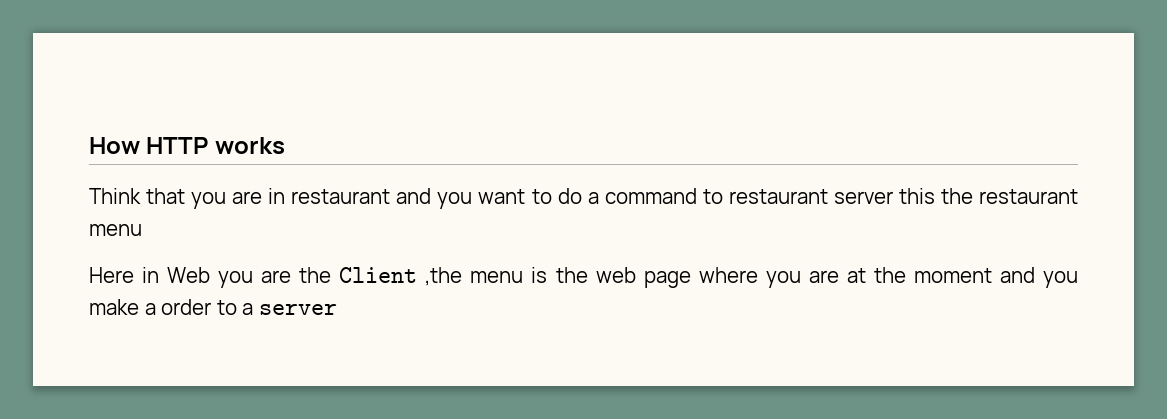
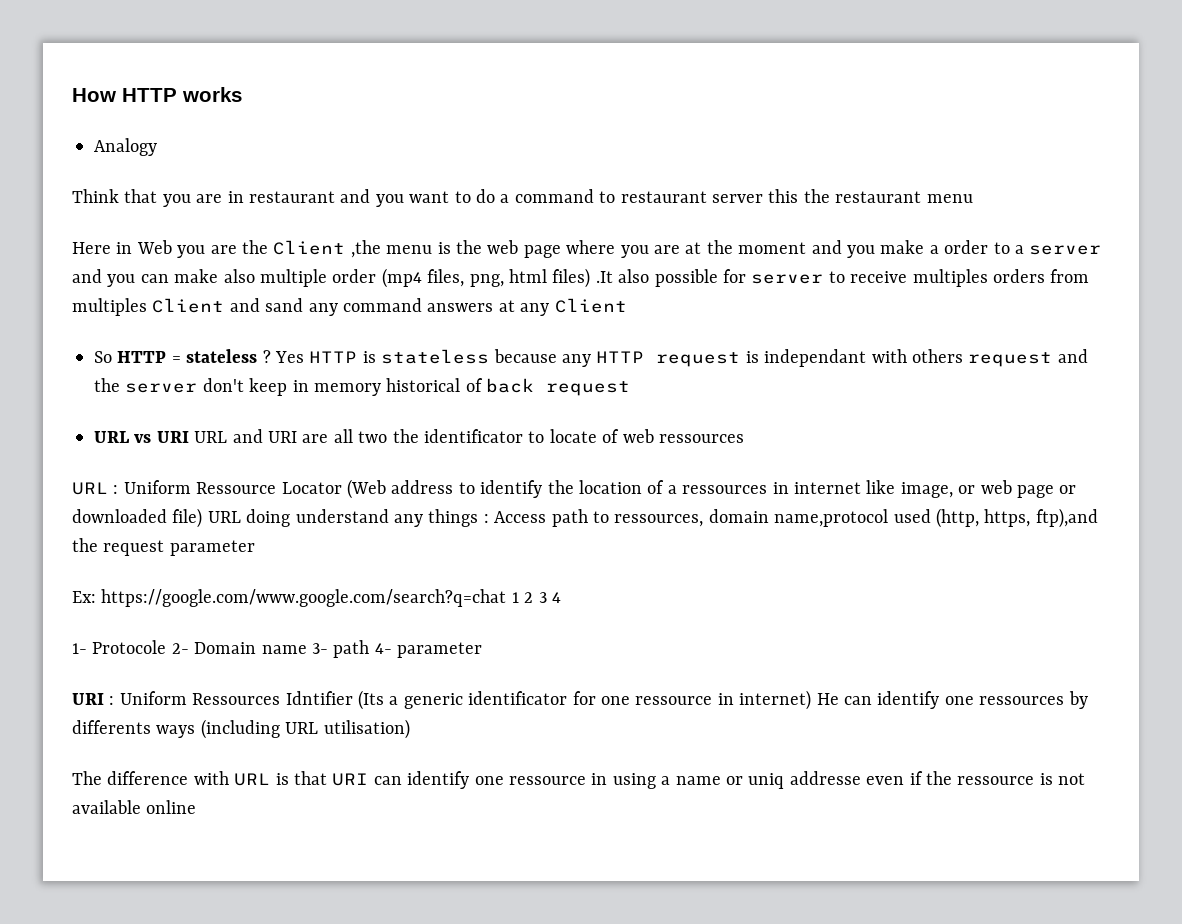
+ Analogy
- Here in Web you are the Client ,the menu is the web page where you are at the moment and you make a order to a server
+ Here in Web you are the Client ,the menu is the web page where you are at the moment and you make a order to a server and you can make also multiple order (mp4 files, png, html files) .It also possible for server to receive multiples orders from multiples Client and sand any command answers at any Client
+ So HTTP = stateless ? Yes HTTP is stateless because any HTTP request is independant with others request and the server don't keep in memory historical of back request
+ URL vs URI URL and URI are all two the identificator to locate of web ressources
+ URL : Uniform Ressource Locator (Web address to identify the location of a ressources in internet like image, or web page or downloaded file) URL doing understand any things : Access path to ressources, domain name,protocol used (http, https, ftp),and the request parameter
+ Ex: https://google.com/www.google.com/search?q=chat 1 2 3 4
+ 1- Protocole 2- Domain name 3- path 4- parameter
+ URI : Uniform Ressources Idntifier (Its a generic identificator for one ressource in internet) He can identify one ressources by differents ways (including URL utilisation)
+ The difference with URL is that URI can identify one ressource in using a name or uniq addresse even if the ressource is not available online

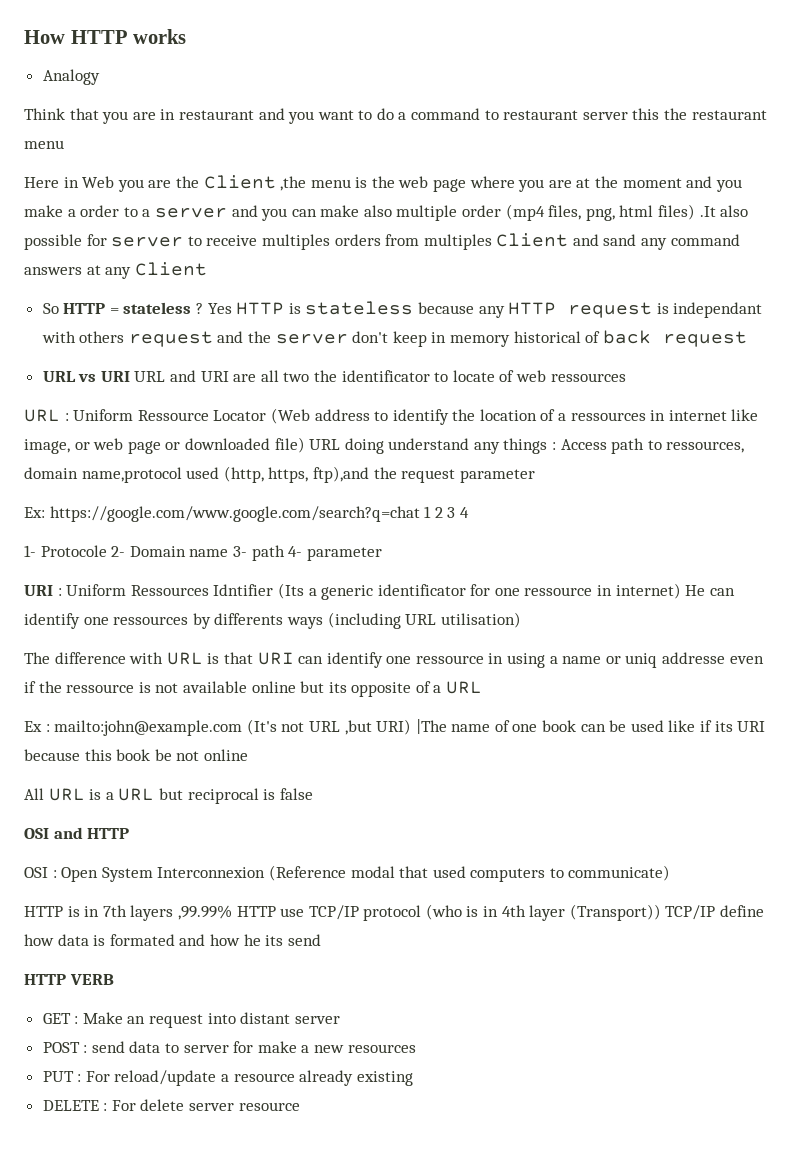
- The difference with URL is that URI can identify one ressource in using a name or uniq addresse even if the ressource is not available online
+ The difference with URL is that URI can identify one ressource in using a name or uniq addresse even if the ressource is not available online but its opposite of a URL
+ Ex : mailto:john@example.com (It's not URL ,but URI) |The name of one book can be used like if its URI because this book be not online
+ All URL is a URL but reciprocal is false
+ OSI and HTTP
+ OSI : Open System Interconnexion (Reference modal that used computers to communicate)
+ HTTP is in 7th layers ,99.99% HTTP use TCP/IP protocol (who is in 4th layer (Transport)) TCP/IP define how data is formated and how he its send
+ HTTP VERB
+ GET : Make an request into distant server
+ POST : send data to server for make a new resources
+ PUT : For reload/update a resource already existing
+ DELETE : For delete server resource

